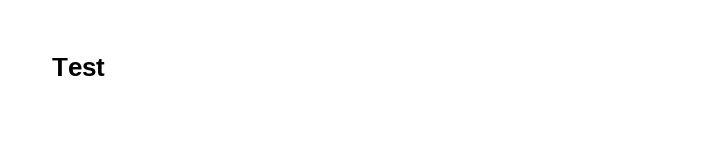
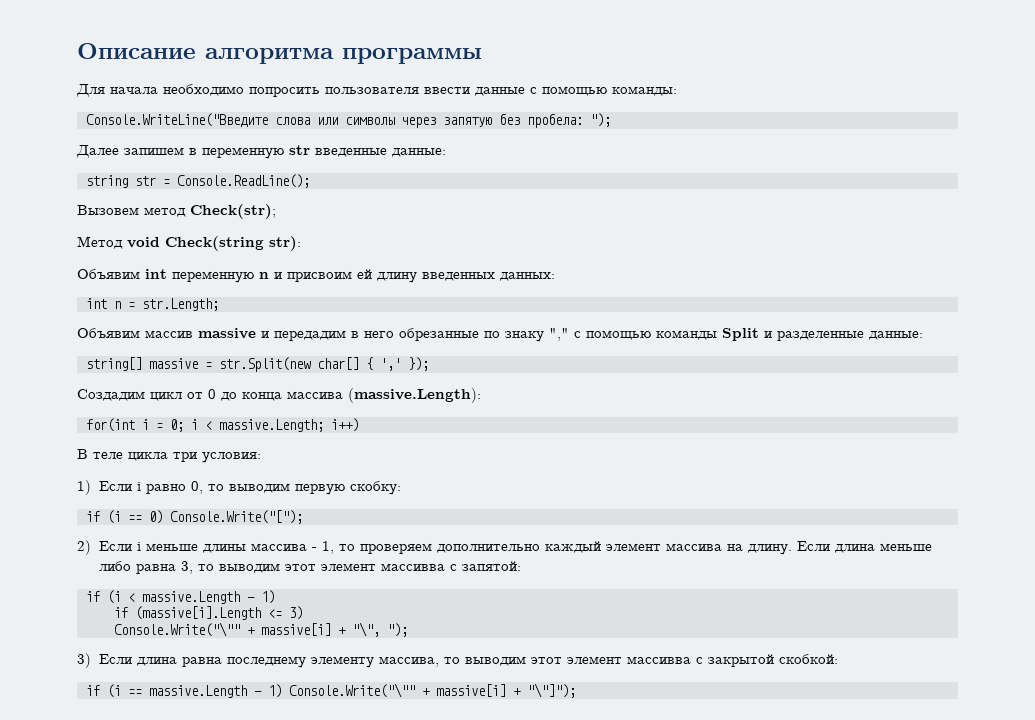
- Test
+ Описание алгоритма программы
+ Для начала необходимо попросить пользователя ввести данные с помощью команды:
+ Console.WriteLine("Введите слова или символы через запятую без пробела: ");
+ Далее запишем в переменную str введенные данные:
+ string str = Console.ReadLine();
+ Вызовем метод Check(str);
+ Метод void Check(string str):
+ Объявим int переменную n и присвоим ей длину введенных данных:
+ int n = str.Length;
+ Объявим массив massive и передадим в него обрезанные по знаку "," с помощью команды Split и разделенные данные:
+ string[] massive = str.Split(new char[] { ',' });
+ Создадим цикл от 0 до конца массива (massive.Length):
+ for(int i = 0; i < massive.Length; i++)
+ В теле цикла три условия:
+ 1) Если i равно 0, то выводим первую скобку:
+ if (i == 0) Console.Write("[");
+ 2) Если i меньше длины массива - 1, то проверяем дополнительно каждый элемент массива на длину. Если длина меньше либо равна 3, то выводим этот элемент массивва с запятой:
+ if (i < massive.Length - 1)
+ if (massive[i].Length <= 3)
+ Console.Write("\"" + massive[i] + "\", ");
+ 3) Если длина равна последнему элементу массива, то выводим этот элемент массивва с закрытой скобкой:
+ if (i == massive.Length - 1) Console.Write("\"" + massive[i] + "\"]");

